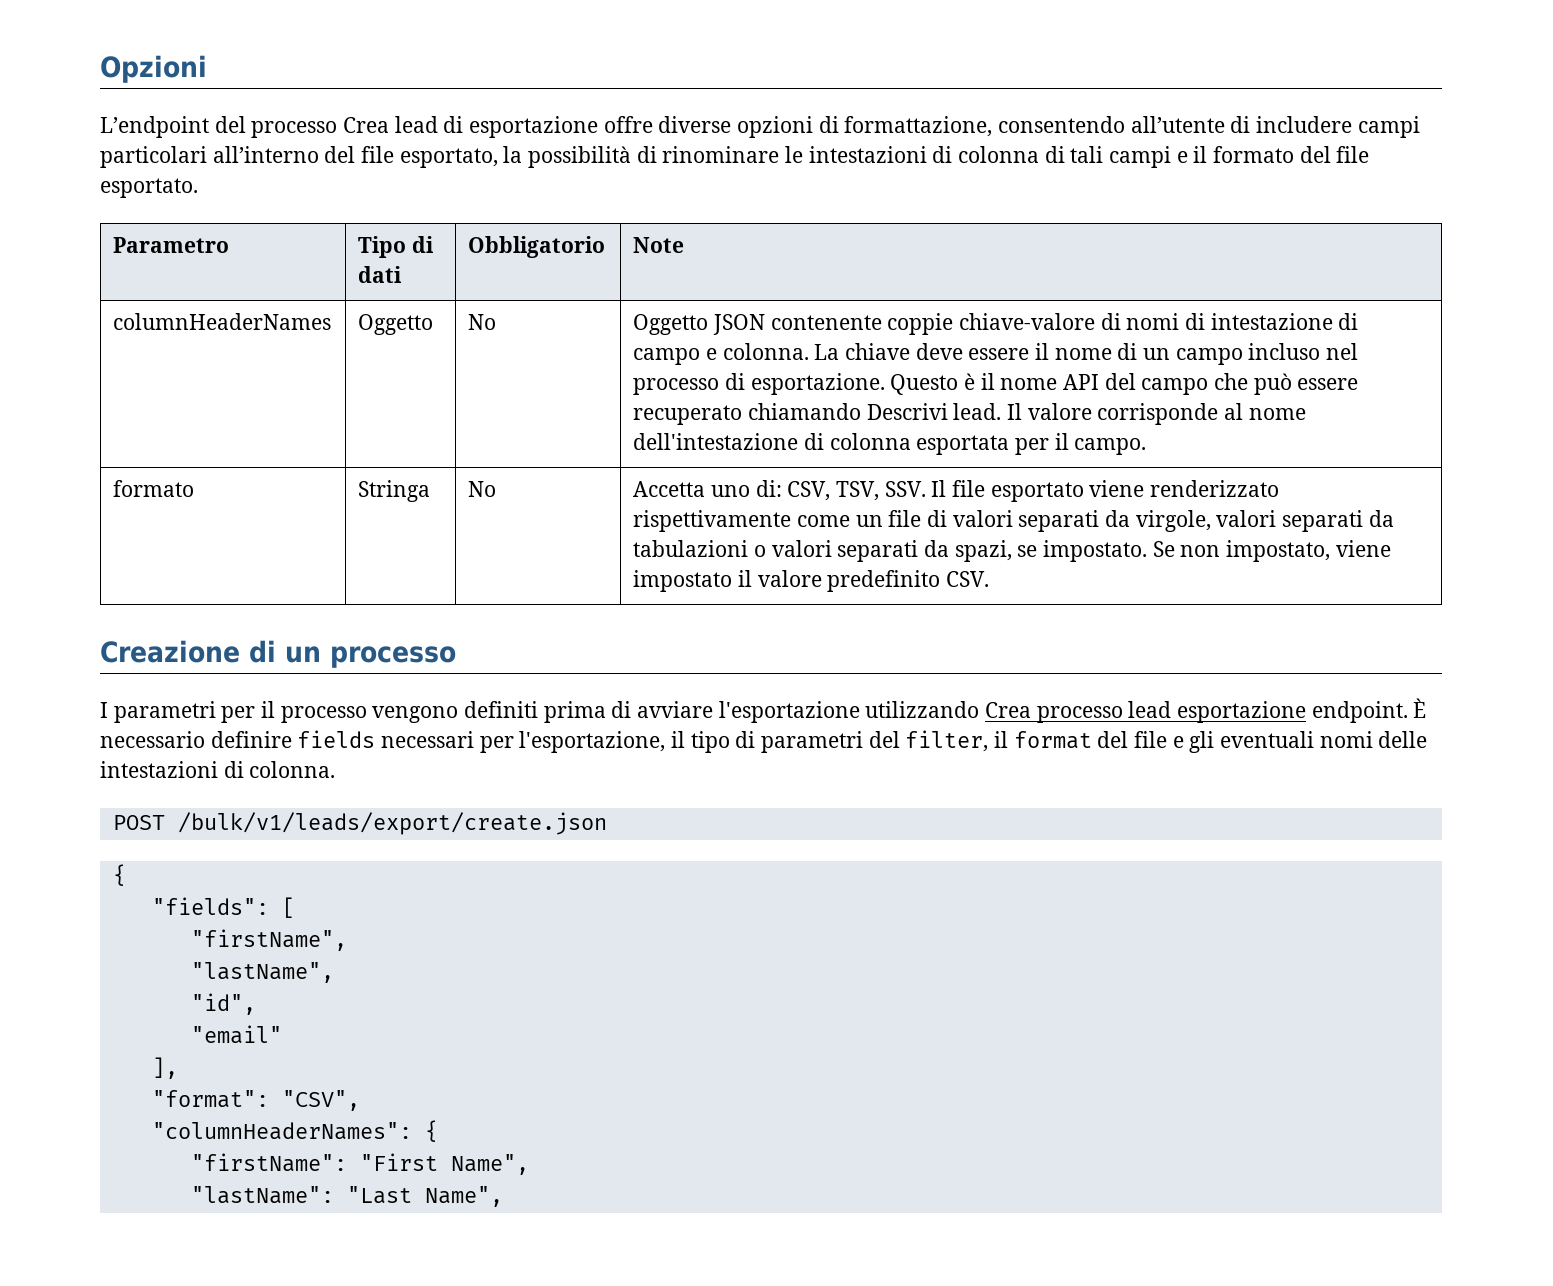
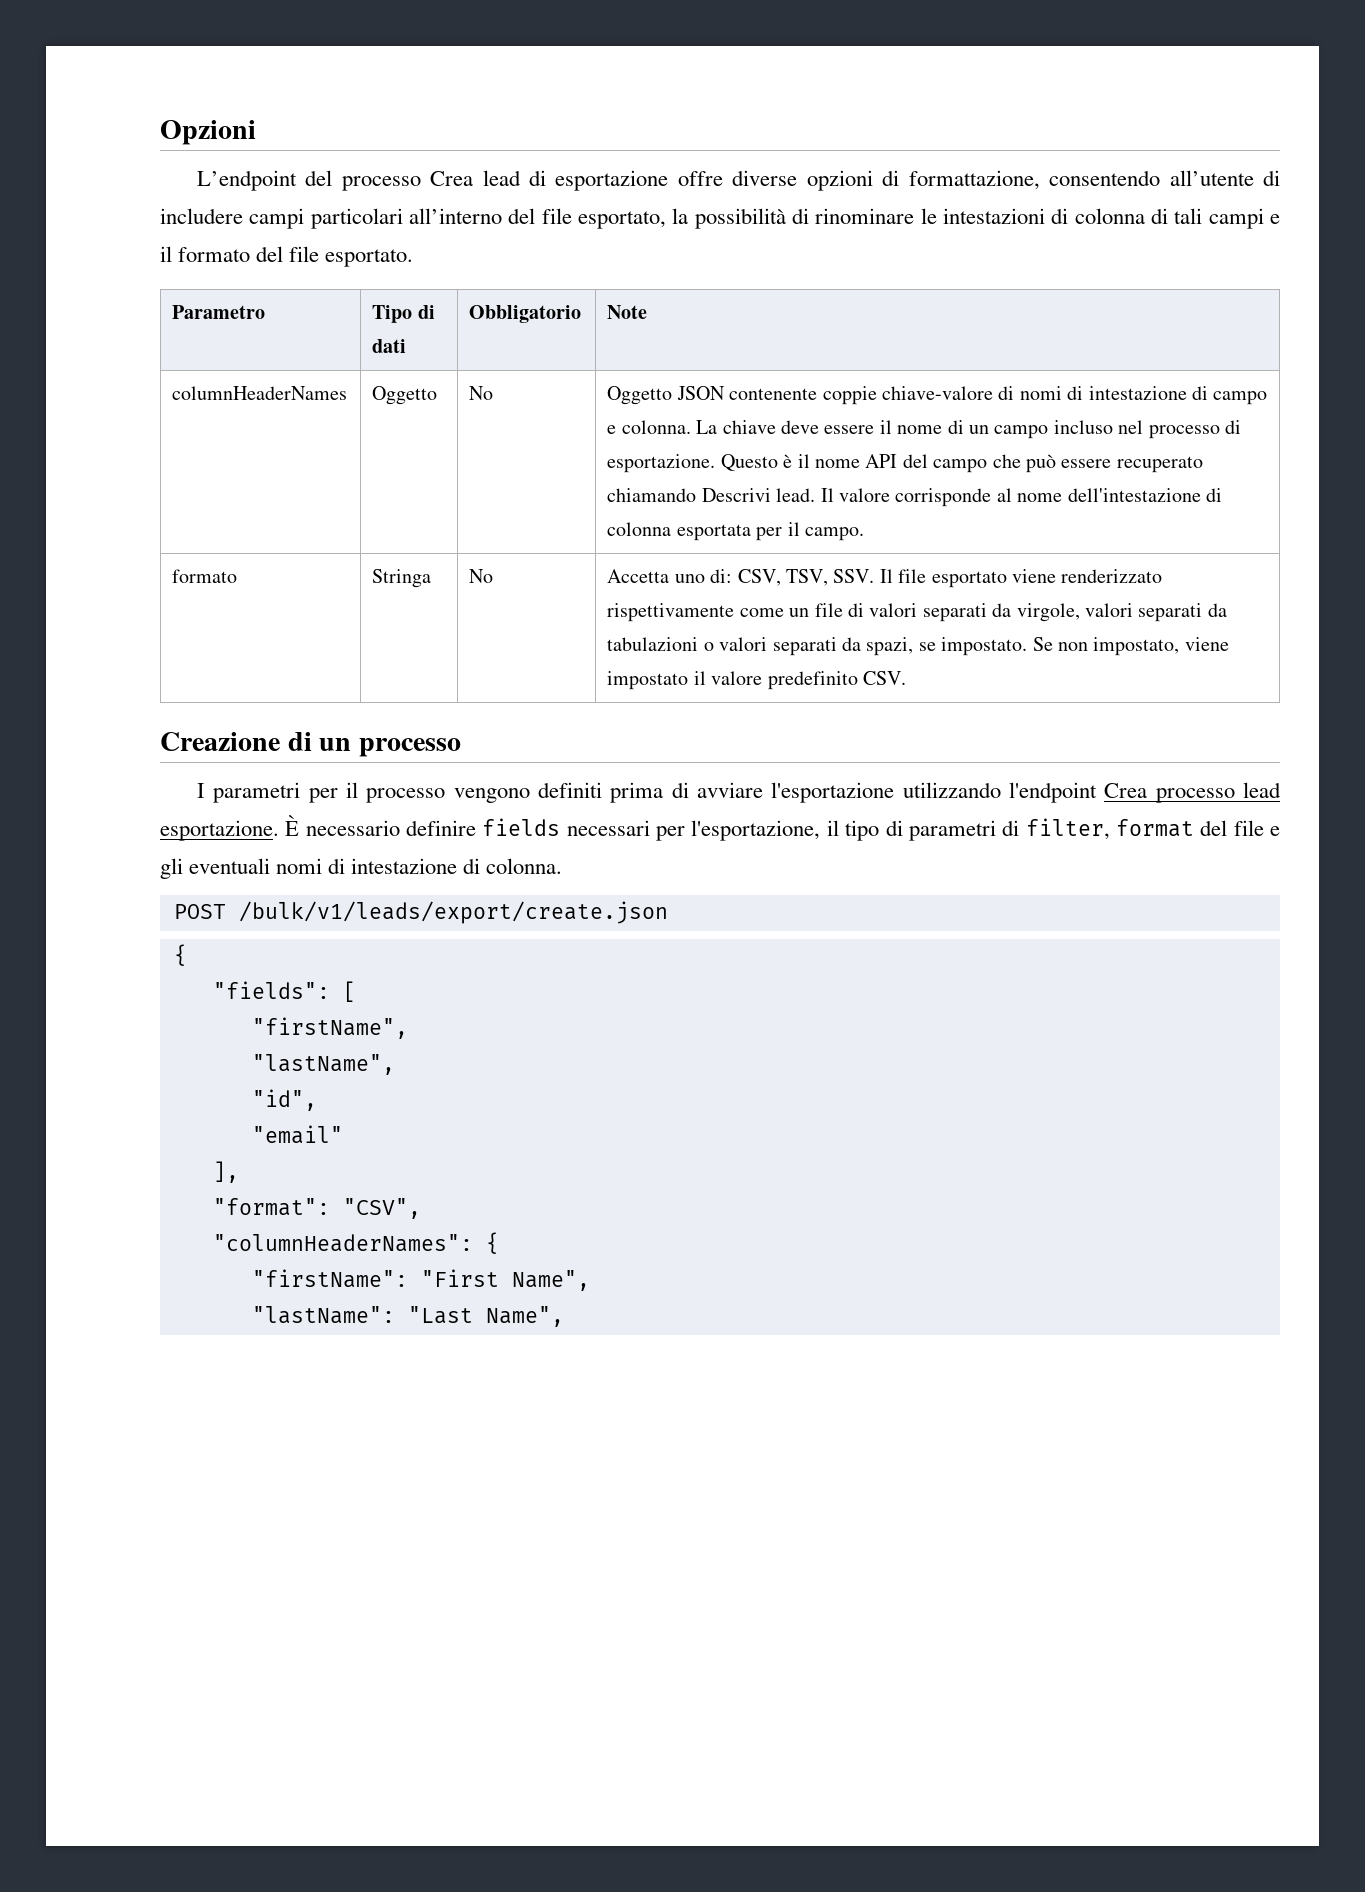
- I parametri per il processo vengono definiti prima di avviare l'esportazione utilizzando Crea processo lead esportazione endpoint.
+ I parametri per il processo vengono definiti prima di avviare l'esportazione utilizzando l'endpoint Crea processo lead esportazione.
- È necessario definire fields necessari per l'esportazione, il tipo di parametri del filter, il format del file e gli eventuali nomi delle intestazioni di colonna.
+ È necessario definire fields necessari per l'esportazione, il tipo di parametri di filter, format del file e gli eventuali nomi di intestazione di colonna.

